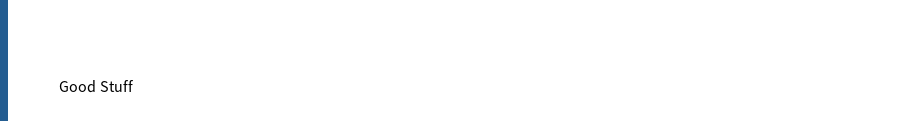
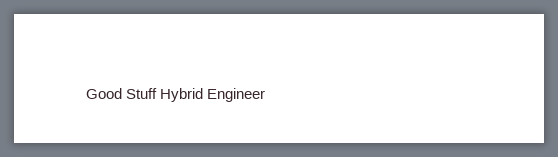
- Good Stuff
+ Good Stuff Hybrid Engineer

